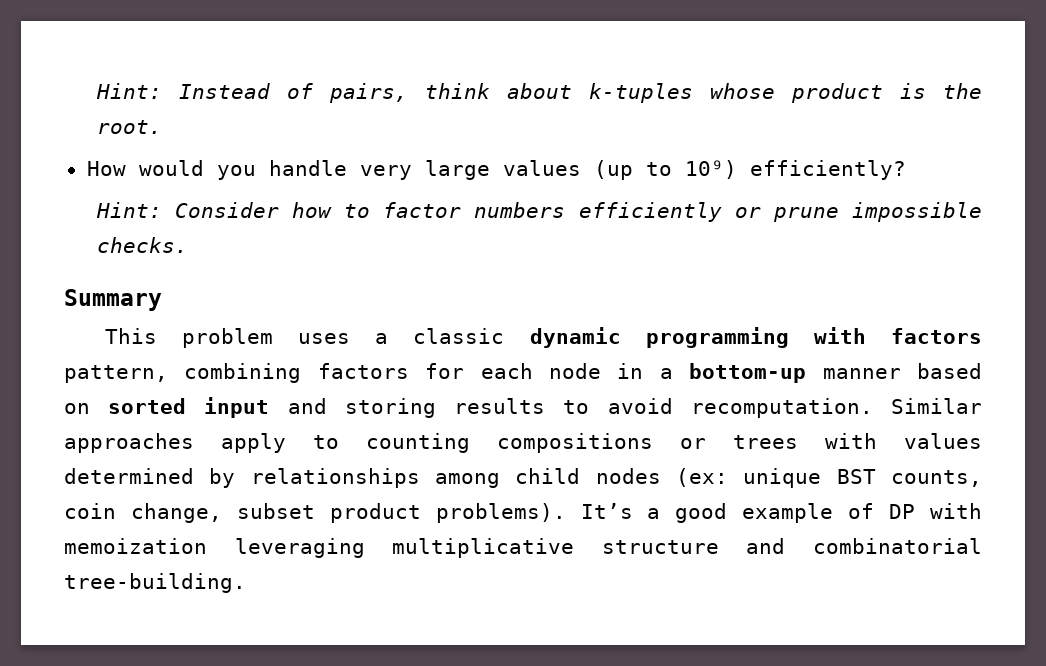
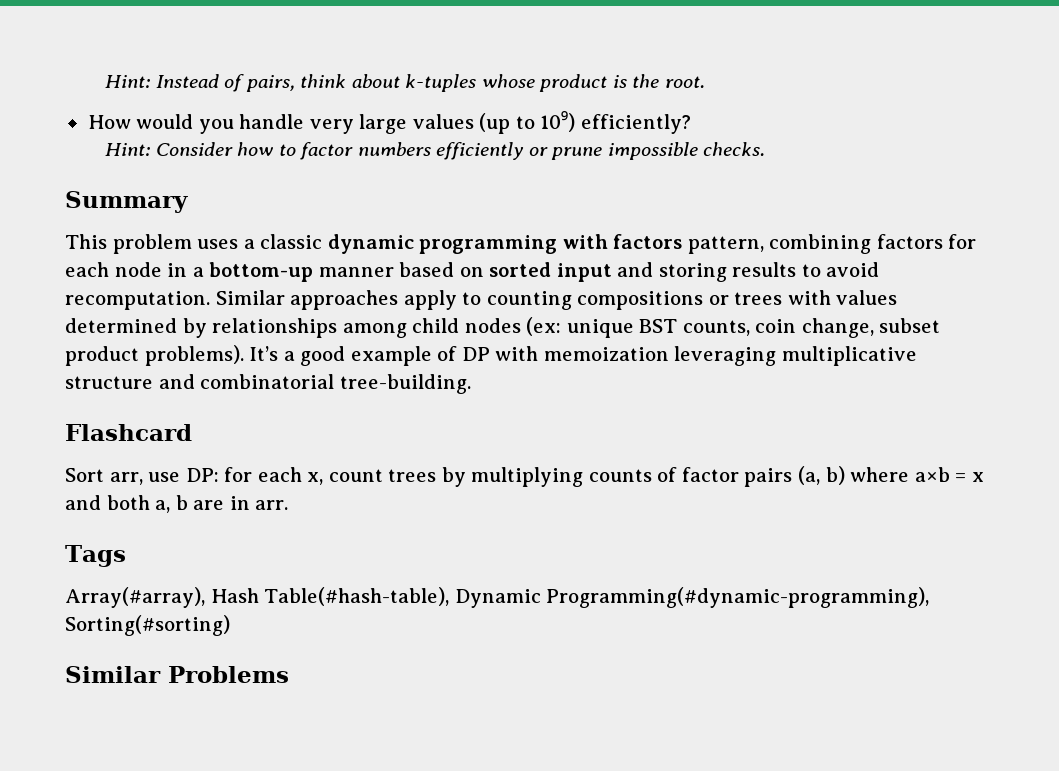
+ Flashcard
+ Sort arr, use DP: for each x, count trees by multiplying counts of factor pairs (a, b) where a×b = x and both a, b are in arr.
+ Tags
+ Array(#array), Hash Table(#hash-table), Dynamic Programming(#dynamic-programming), Sorting(#sorting)
+ Similar Problems

